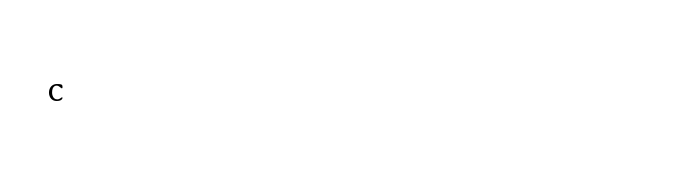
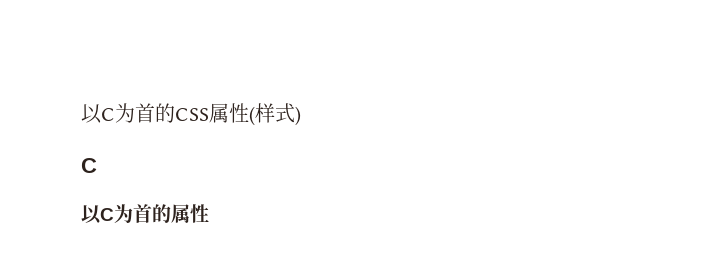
+ 以C为首的CSS属性(样式)
  C
+ 以C为首的属性

